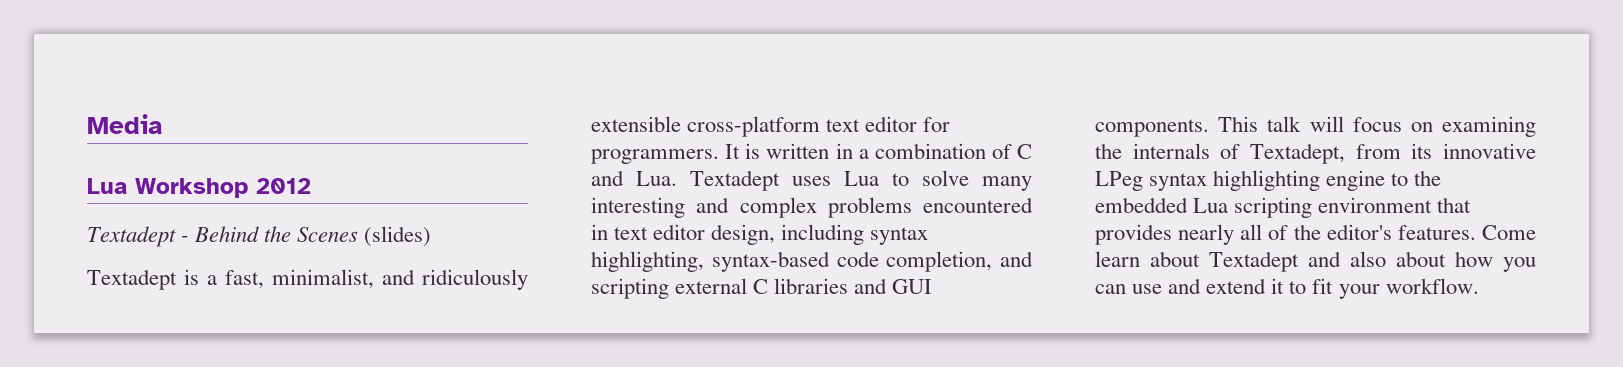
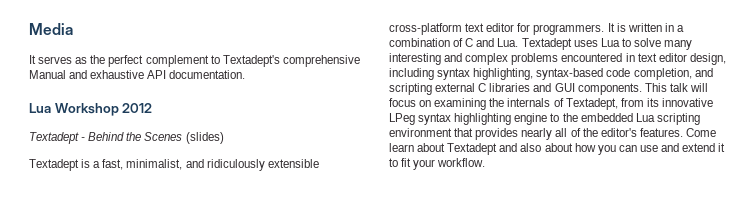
+ It serves as the perfect complement to Textadept's comprehensive Manual and exhaustive API documentation.

